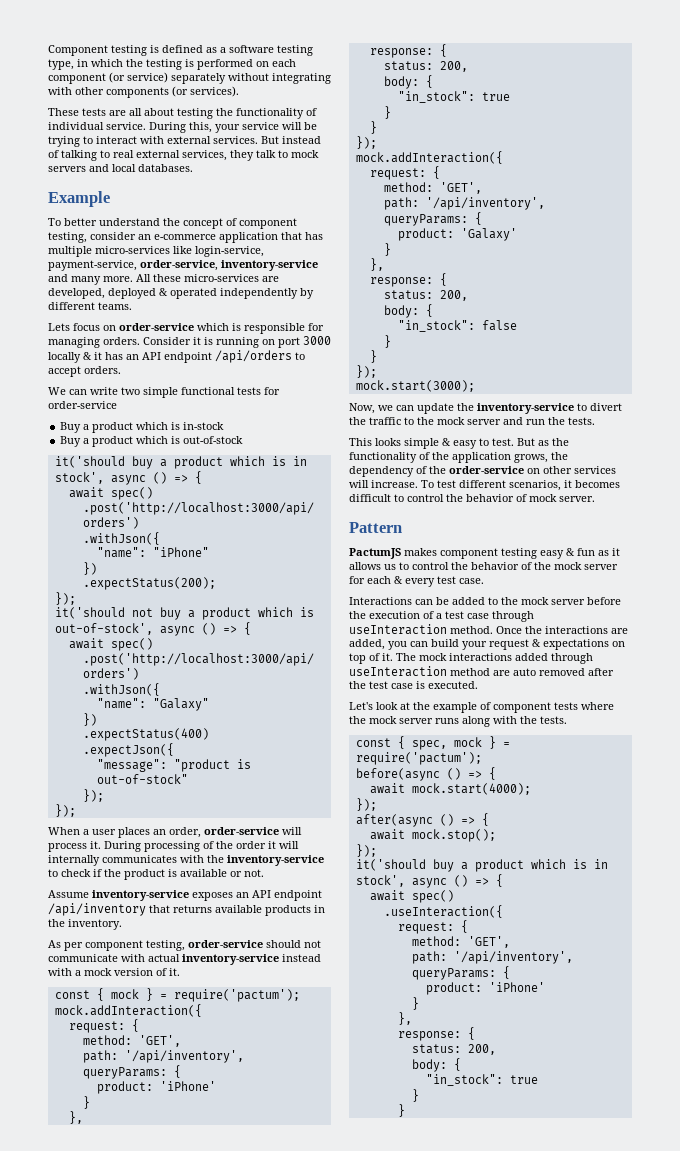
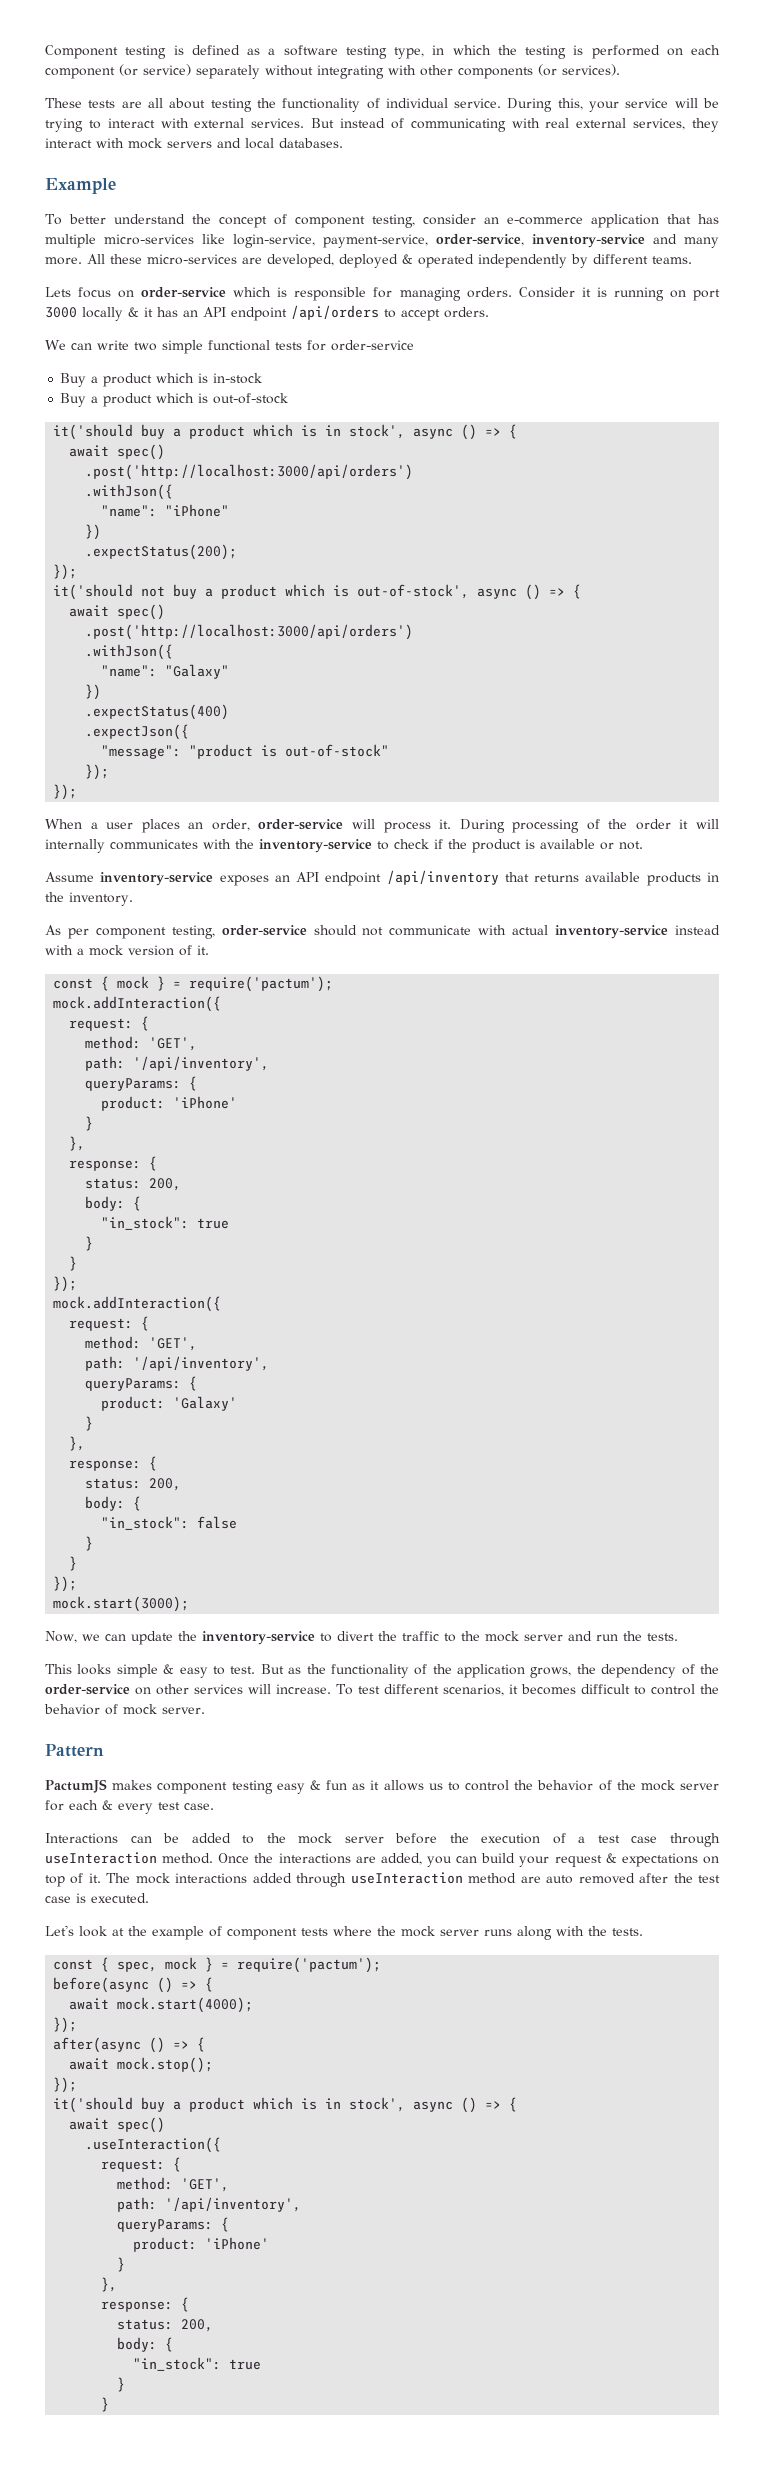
- But instead of talking to real external services, they talk to mock servers and local databases.
+ But instead of communicating with real external services, they interact with mock servers and local databases.

